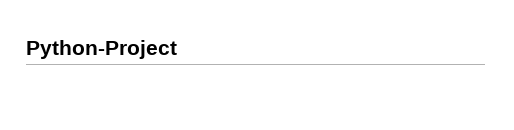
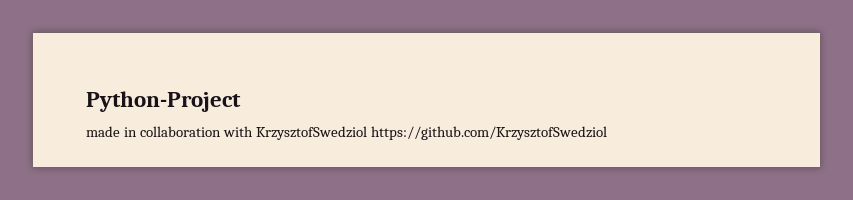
+ made in collaboration with KrzysztofSwedziol https://github.com/KrzysztofSwedziol

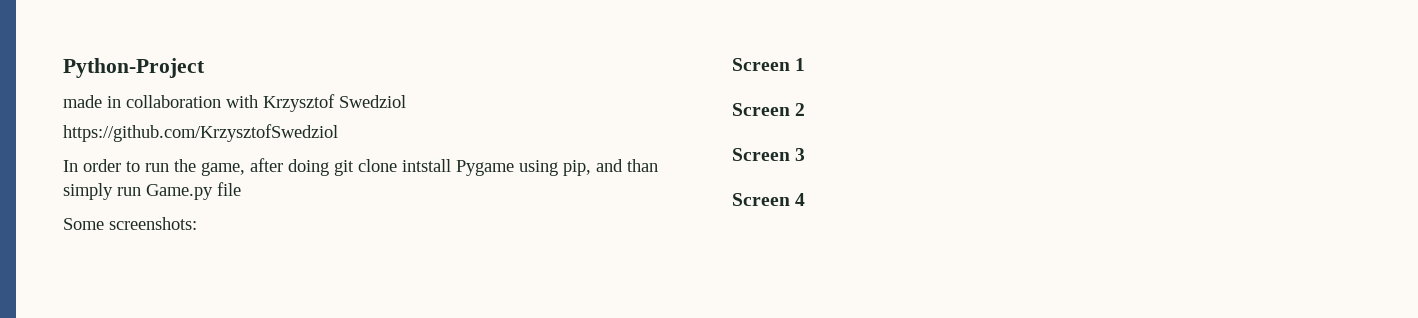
- made in collaboration with KrzysztofSwedziol https://github.com/KrzysztofSwedziol
+ made in collaboration with Krzysztof Swedziol
+ https://github.com/KrzysztofSwedziol
+ In order to run the game, after doing git clone intstall Pygame using pip, and than simply run Game.py file
+ Some screenshots:
+ Screen 1
+ Screen 2
+ Screen 3
+ Screen 4

